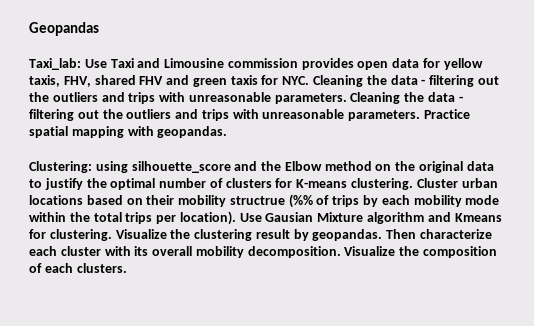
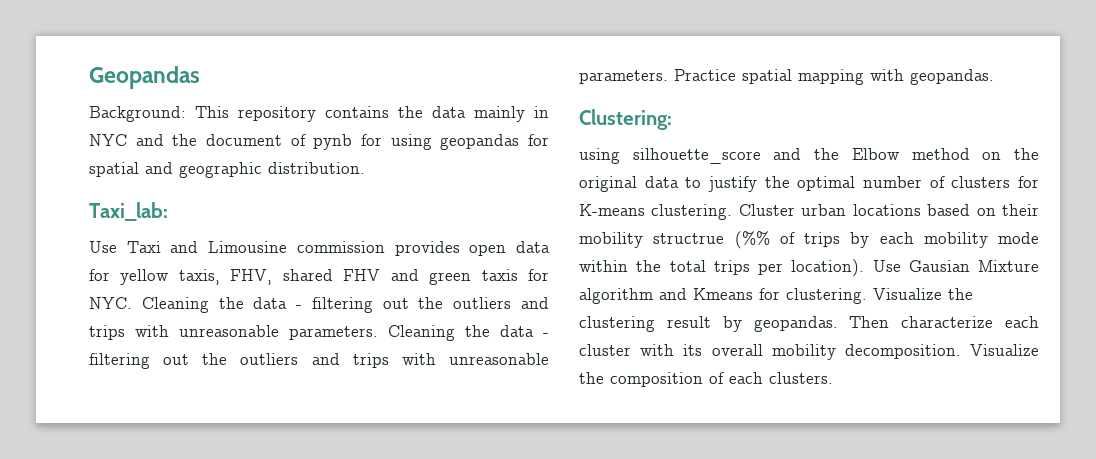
+ Background: This repository contains the data mainly in NYC and the document of pynb for using geopandas for spatial and geographic distribution.
- Taxi_lab: Use Taxi and Limousine commission provides open data for yellow taxis, FHV, shared FHV and green taxis for NYC. Cleaning the data - filtering out the outliers and trips with unreasonable parameters.
+ Taxi_lab:
+ Use Taxi and Limousine commission provides open data for yellow taxis, FHV, shared FHV and green taxis for NYC. Cleaning the data - filtering out the outliers and trips with unreasonable parameters.
- Clustering: using silhouette_score and the Elbow method on the original data to justify the optimal number of clusters for K-means clustering.
+ Clustering:
+ using silhouette_score and the Elbow method on the original data to justify the optimal number of clusters for K-means clustering.

